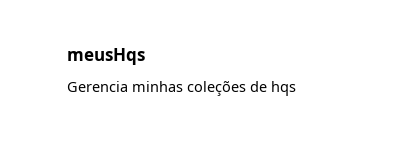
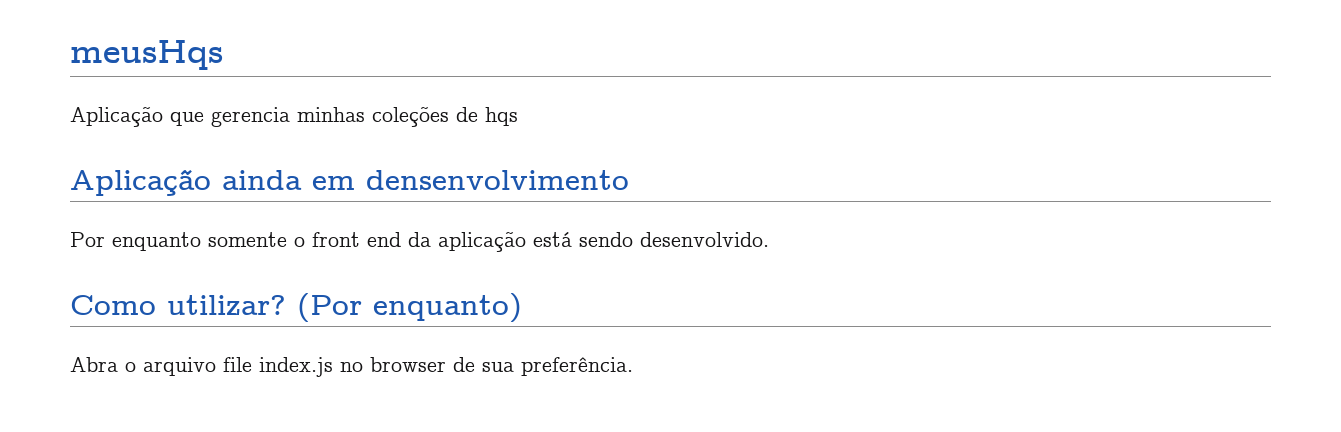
- Gerencia minhas coleções de hqs
+ Aplicação que gerencia minhas coleções de hqs
+ Aplicação ainda em densenvolvimento
+ Por enquanto somente o front end da aplicação está sendo desenvolvido.
+ Como utilizar? (Por enquanto)
+ Abra o arquivo file index.js no browser de sua preferência.

